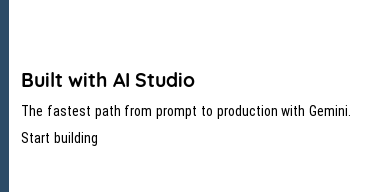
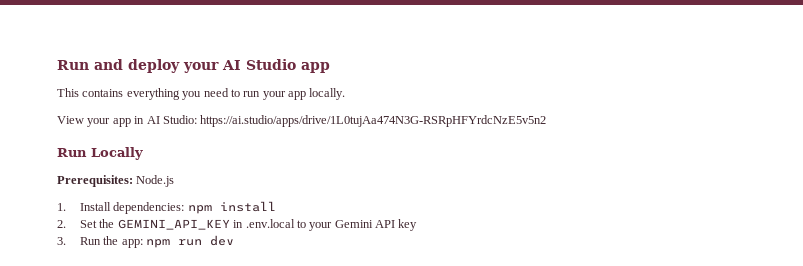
- Built with AI Studio
- The fastest path from prompt to production with Gemini.
- Start building
+ Run and deploy your AI Studio app
+ This contains everything you need to run your app locally.
+ View your app in AI Studio: https://ai.studio/apps/drive/1L0tujAa474N3G-RSRpHFYrdcNzE5v5n2
+ Run Locally
+ Prerequisites: Node.js
+ 1. Install dependencies: npm install
+ 2. Set the GEMINI_API_KEY in .env.local to your Gemini API key
+ 3. Run the app: npm run dev

